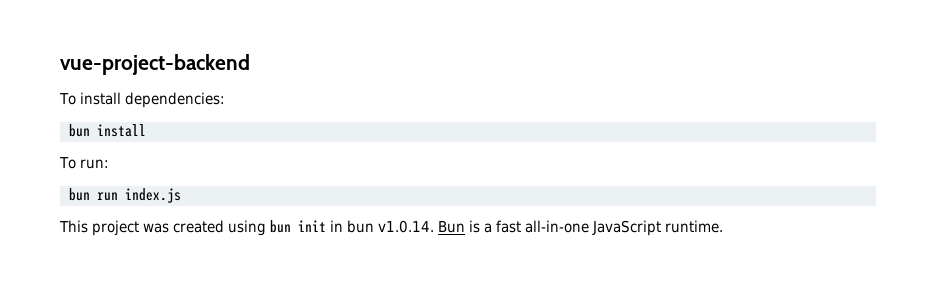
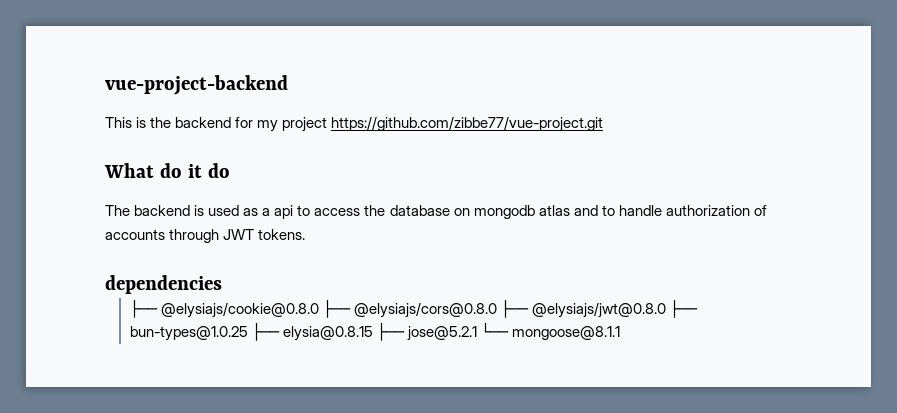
- To install dependencies:
- bun install
- To run:
- bun run index.js
- This project was created using bun init in bun v1.0.14. Bun is a fast all-in-one JavaScript runtime.
+ This is the backend for my project https://github.com/zibbe77/vue-project.git
+ What do it do
+ The backend is used as a api to access the database on mongodb atlas and to handle authorization of accounts through JWT tokens.
+ dependencies
+ ├── @elysiajs/cookie@0.8.0 ├── @elysiajs/cors@0.8.0 ├── @elysiajs/jwt@0.8.0 ├── bun-types@1.0.25 ├── elysia@0.8.15 ├── jose@5.2.1 └── mongoose@8.1.1

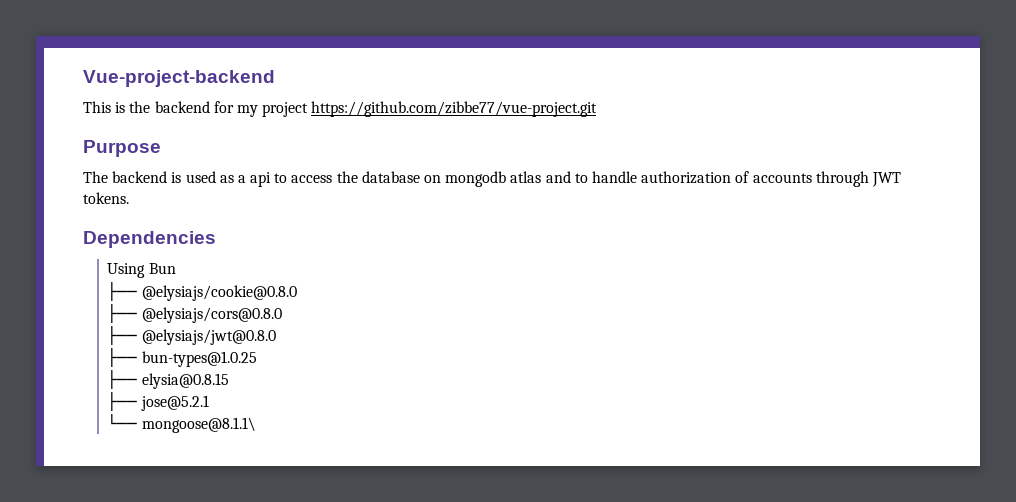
- vue-project-backend
+ Vue-project-backend
- What do it do
+ Purpose
- dependencies
+ Dependencies
+ Using Bun
- ├── @elysiajs/cookie@0.8.0 ├── @elysiajs/cors@0.8.0 ├── @elysiajs/jwt@0.8.0 ├── bun-types@1.0.25 ├── elysia@0.8.15 ├── jose@5.2.1 └── mongoose@8.1.1
+ ├── @elysiajs/cookie@0.8.0
+ ├── @elysiajs/cors@0.8.0
+ ├── @elysiajs/jwt@0.8.0
+ ├── bun-types@1.0.25
+ ├── elysia@0.8.15
+ ├── jose@5.2.1
+ └── mongoose@8.1.1\

